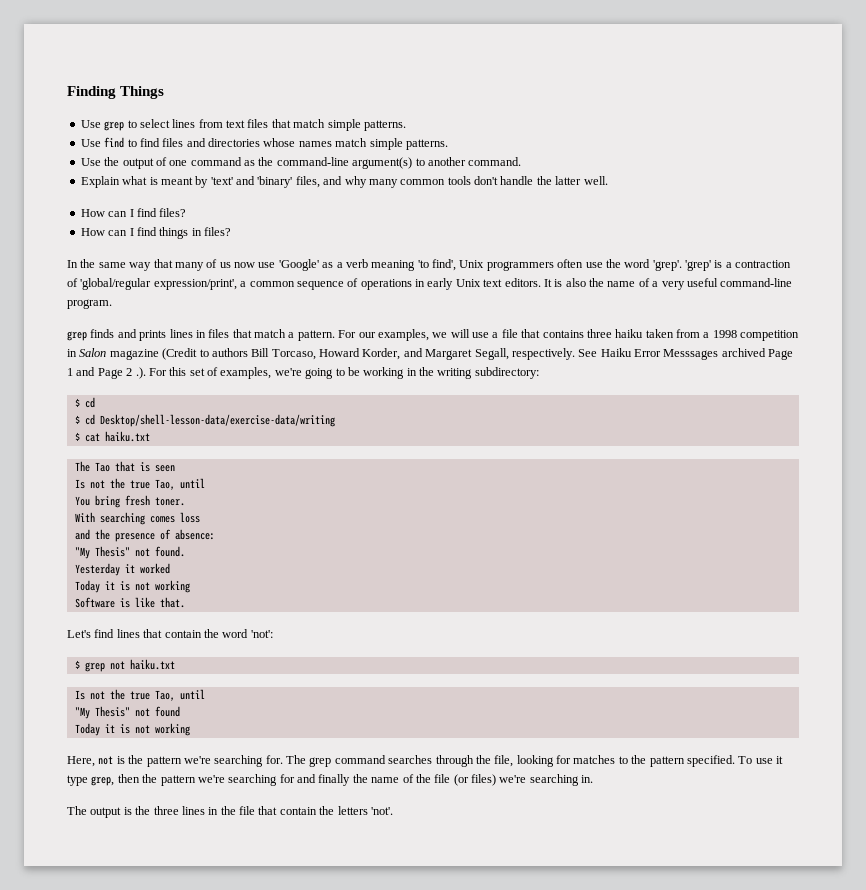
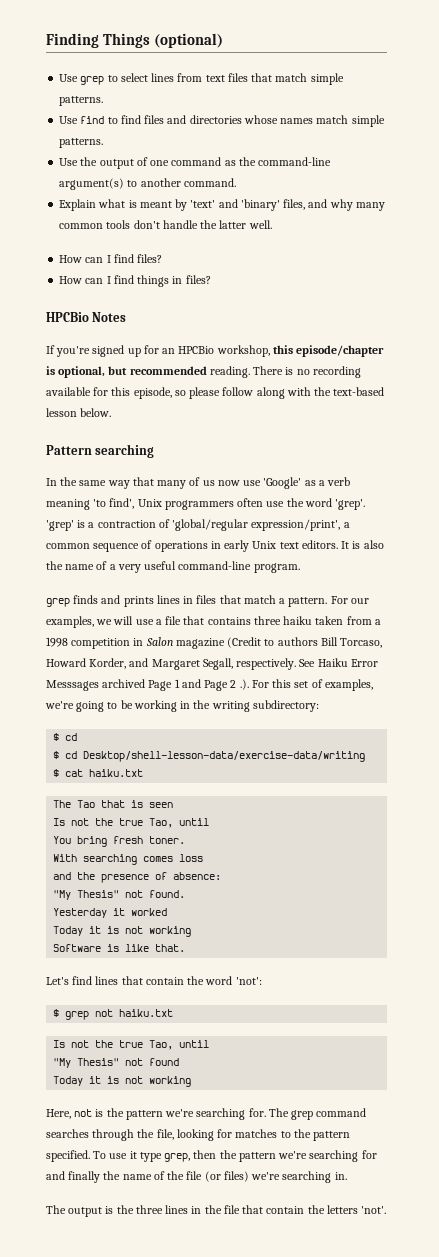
- Finding Things
+ Finding Things (optional)
+ HPCBio Notes
+ If you're signed up for an HPCBio workshop, this episode/chapter is optional, but recommended reading. There is no recording available for this episode, so please follow along with the text-based lesson below.
+ Pattern searching

